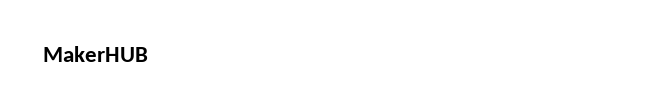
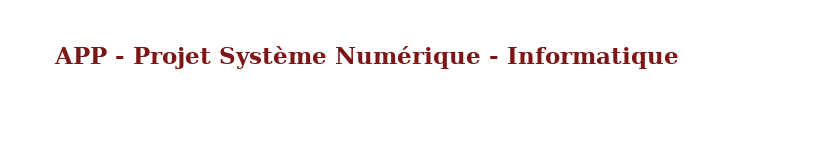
- MakerHUB
+ APP - Projet Système Numérique - Informatique

